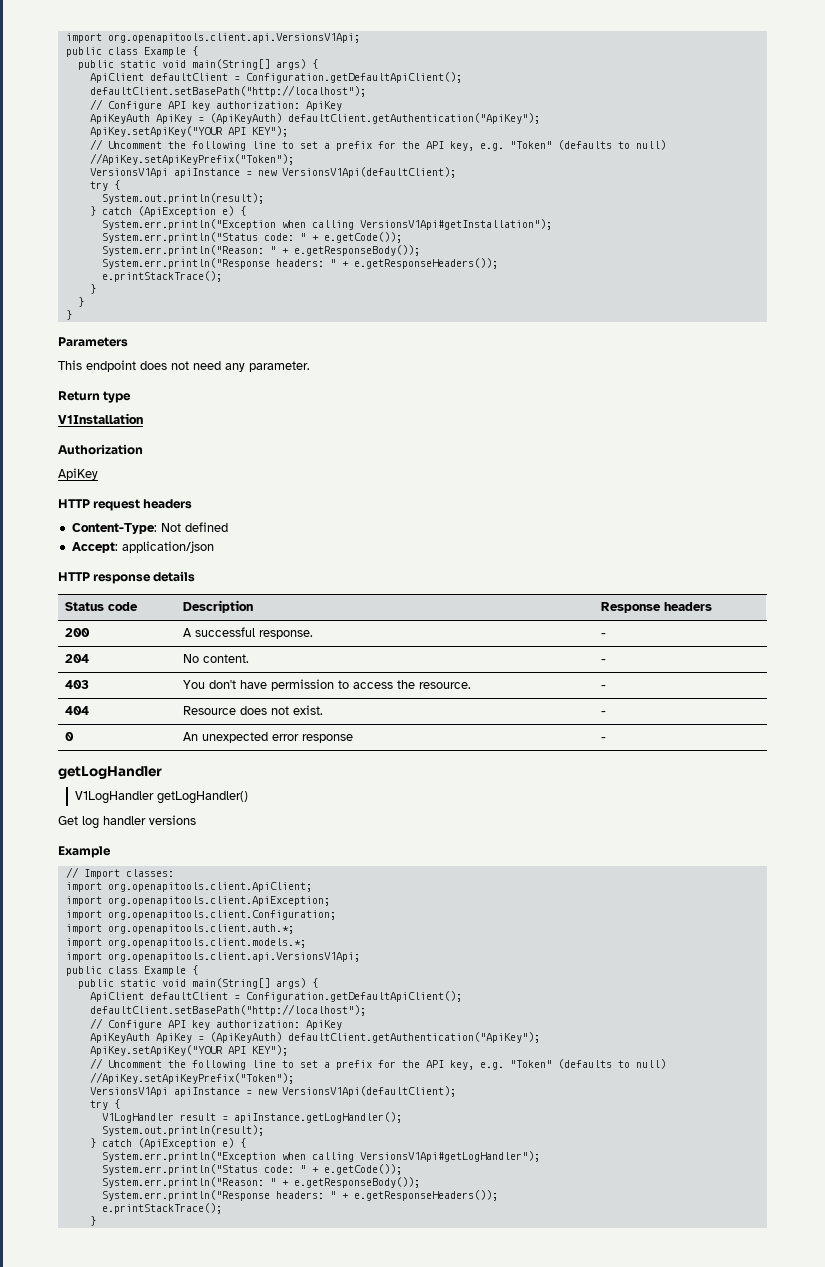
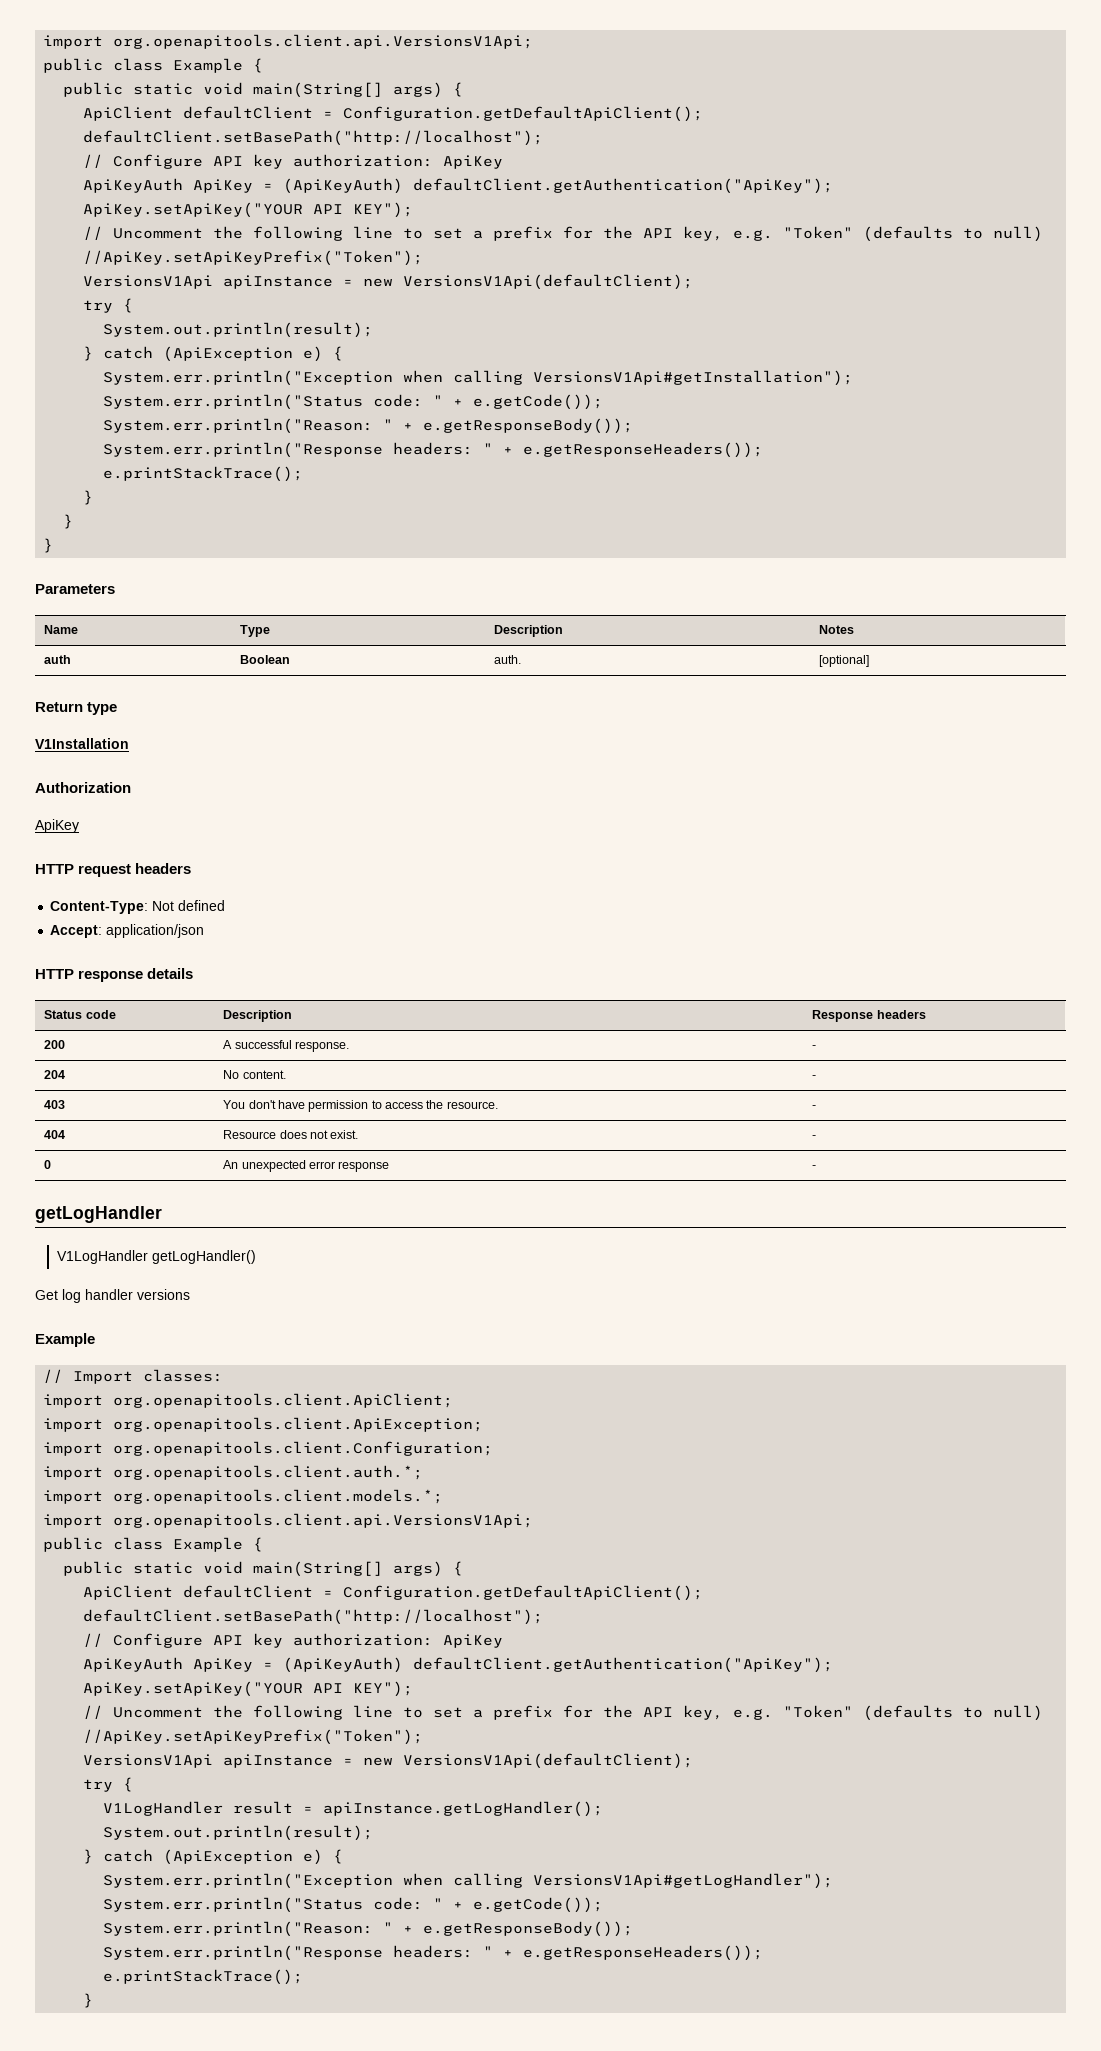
- This endpoint does not need any parameter.
+ Name | Type | Description | Notes
+ auth | Boolean | auth. | [optional]

